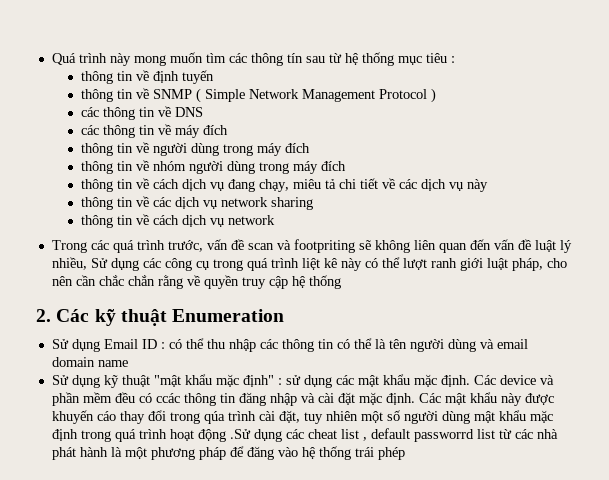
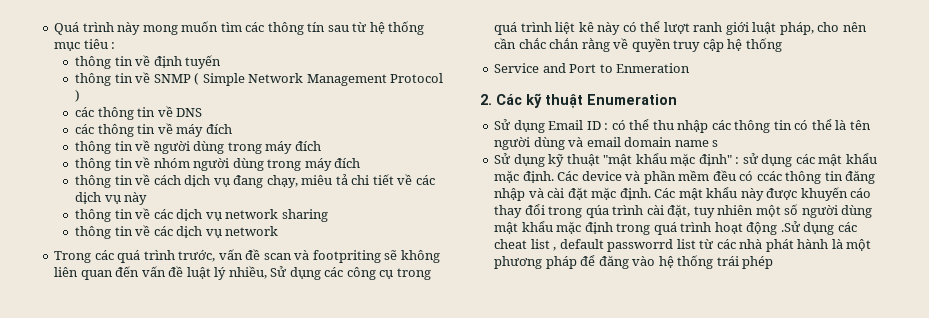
  thông tin về các dịch vụ network sharing
- thông tin về cách dịch vụ network
+ thông tin về các dịch vụ network
+ Service and Port to Enmeration
- Sử dụng Email ID : có thể thu nhập các thông tin có thể là tên người dùng và email domain name
+ Sử dụng Email ID : có thể thu nhập các thông tin có thể là tên người dùng và email domain name s

